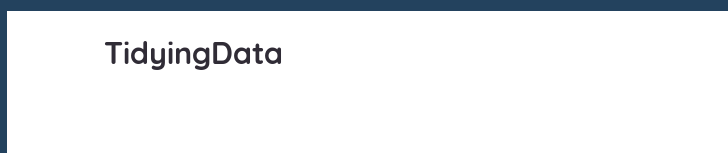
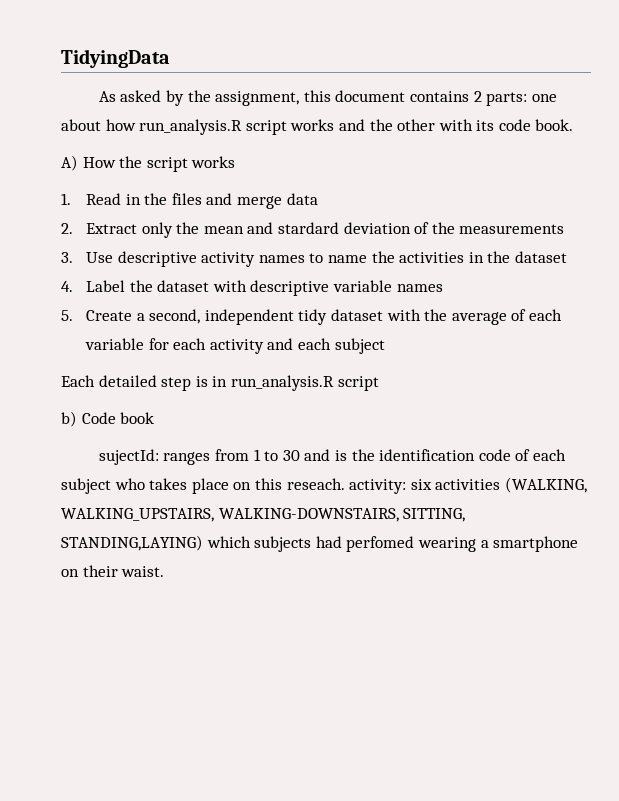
+ As asked by the assignment, this document contains 2 parts: one about how run_analysis.R script works and the other with its code book.
+ A) How the script works
+ 1. Read in the files and merge data
+ 2. Extract only the mean and stardard deviation of the measurements
+ 3. Use descriptive activity names to name the activities in the dataset
+ 4. Label the dataset with descriptive variable names
+ 5. Create a second, independent tidy dataset with the average of each variable for each activity and each subject
+ Each detailed step is in run_analysis.R script
+ b) Code book
+ sujectId: ranges from 1 to 30 and is the identification code of each subject who takes place on this reseach. activity: six activities (WALKING, WALKING_UPSTAIRS, WALKING-DOWNSTAIRS, SITTING, STANDING,LAYING) which subjects had perfomed wearing a smartphone on their waist.

